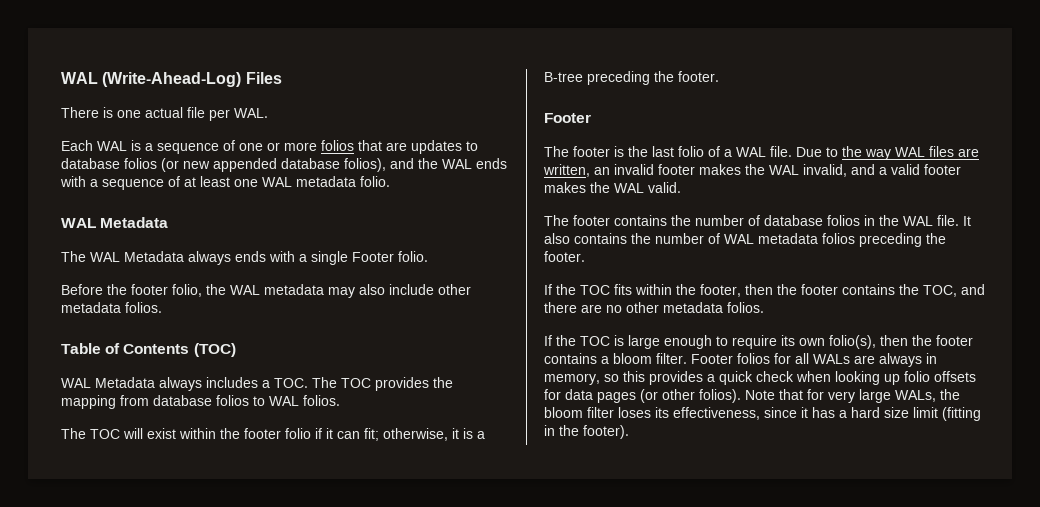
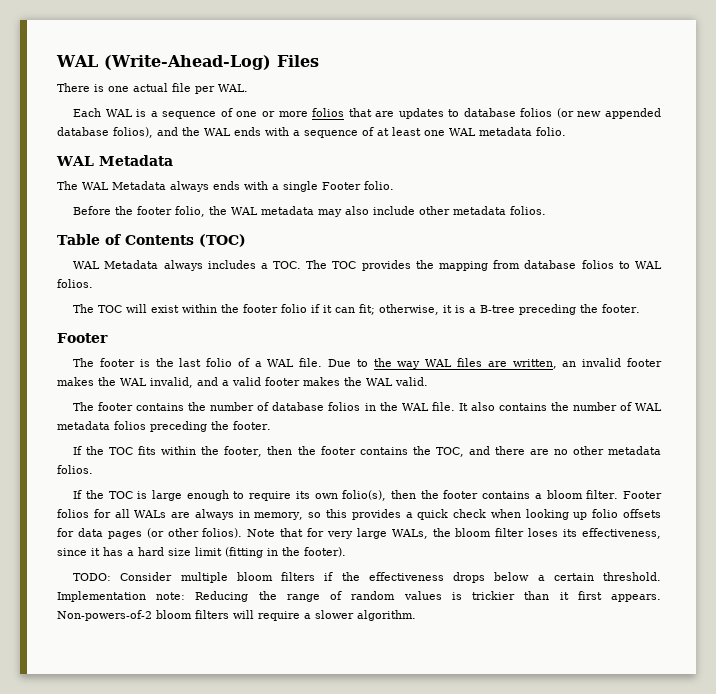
+ TODO: Consider multiple bloom filters if the effectiveness drops below a certain threshold. Implementation note: Reducing the range of random values is trickier than it first appears. Non-powers-of-2 bloom filters will require a slower algorithm.

